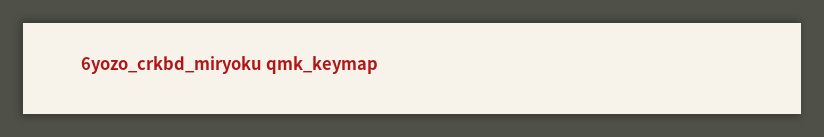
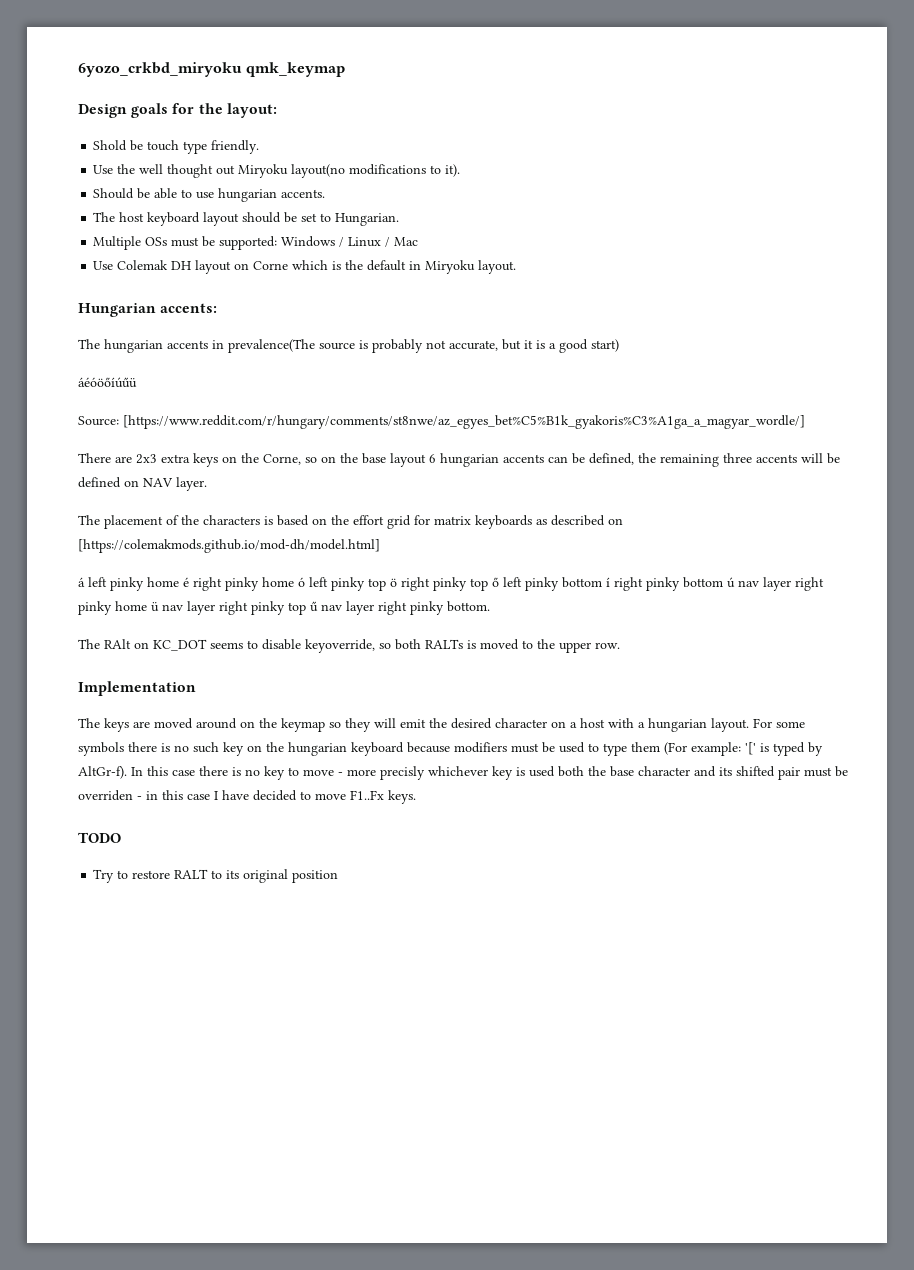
+ Design goals for the layout:
+ Shold be touch type friendly.
+ Use the well thought out Miryoku layout(no modifications to it).
+ Should be able to use hungarian accents.
+ The host keyboard layout should be set to Hungarian.
+ Multiple OSs must be supported: Windows / Linux / Mac
+ Use Colemak DH layout on Corne which is the default in Miryoku layout.
+ Hungarian accents:
+ The hungarian accents in prevalence(The source is probably not accurate, but it is a good start)
+ áéóöőíúűü
+ Source: [https://www.reddit.com/r/hungary/comments/st8nwe/az_egyes_bet%C5%B1k_gyakoris%C3%A1ga_a_magyar_wordle/]
+ There are 2x3 extra keys on the Corne, so on the base layout 6 hungarian accents can be defined, the remaining three accents will be defined on NAV layer.
+ The placement of the characters is based on the effort grid for matrix keyboards as described on [https://colemakmods.github.io/mod-dh/model.html]
+ á left pinky home é right pinky home ó left pinky top ö right pinky top ő left pinky bottom í right pinky bottom ú nav layer right pinky home ü nav layer right pinky top ű nav layer right pinky bottom.
+ The RAlt on KC_DOT seems to disable keyoverride, so both RALTs is moved to the upper row.
+ Implementation
+ The keys are moved around on the keymap so they will emit the desired character on a host with a hungarian layout. For some symbols there is no such key on the hungarian keyboard because modifiers must be used to type them (For example: '[' is typed by AltGr-f). In this case there is no key to move - more precisly whichever key is used both the base character and its shifted pair must be overriden - in this case I have decided to move F1..Fx keys.
+ TODO
+ Try to restore RALT to its original position

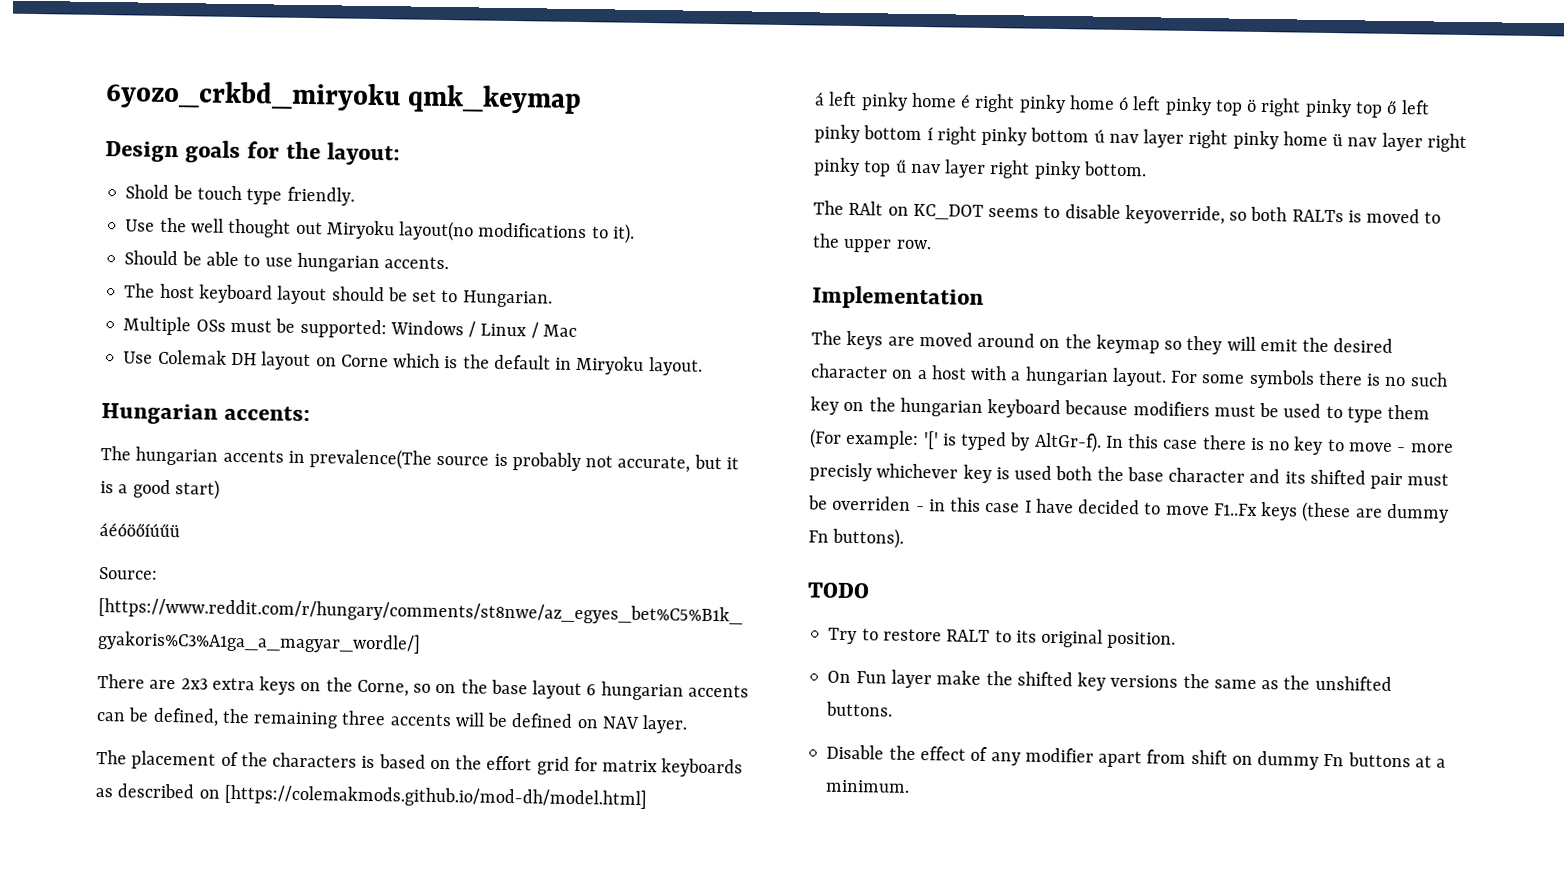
- In this case there is no key to move - more precisly whichever key is used both the base character and its shifted pair must be overriden - in this case I have decided to move F1..Fx keys.
+ In this case there is no key to move - more precisly whichever key is used both the base character and its shifted pair must be overriden - in this case I have decided to move F1..Fx keys (these are dummy Fn buttons).
- Try to restore RALT to its original position
+ Try to restore RALT to its original position.
+ On Fun layer make the shifted key versions the same as the unshifted buttons.
+ Disable the effect of any modifier apart from shift on dummy Fn buttons at a minimum.

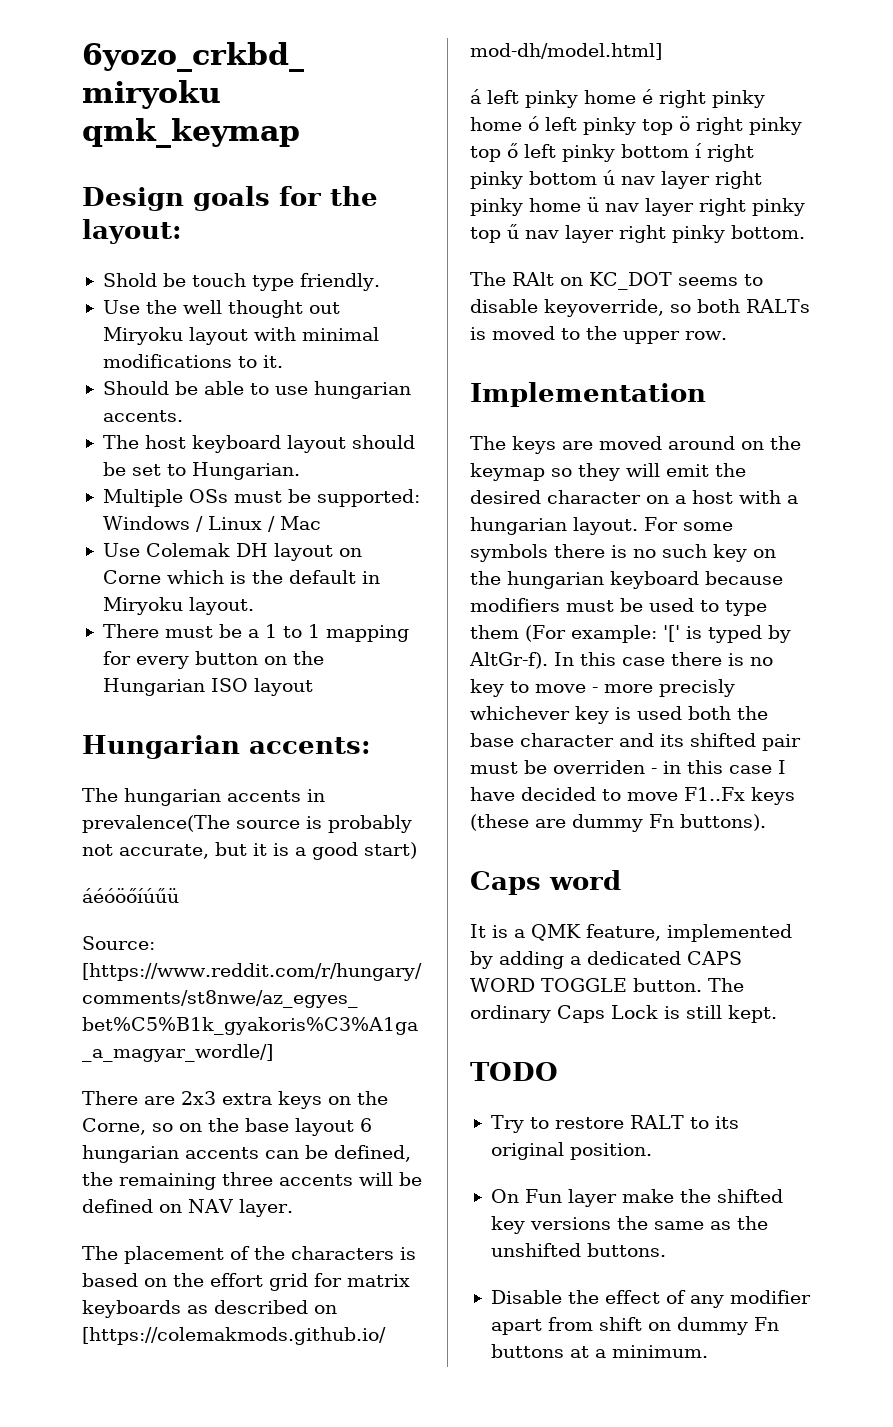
- Use the well thought out Miryoku layout(no modifications to it).
+ Use the well thought out Miryoku layout with minimal modifications to it.
+ There must be a 1 to 1 mapping for every button on the Hungarian ISO layout
+ Caps word
+ It is a QMK feature, implemented by adding a dedicated CAPS WORD TOGGLE button. The ordinary Caps Lock is still kept.

